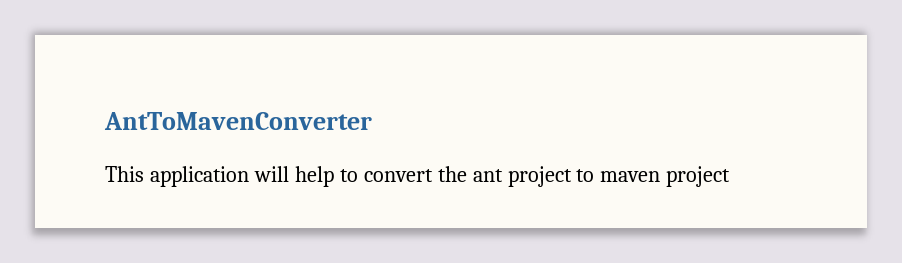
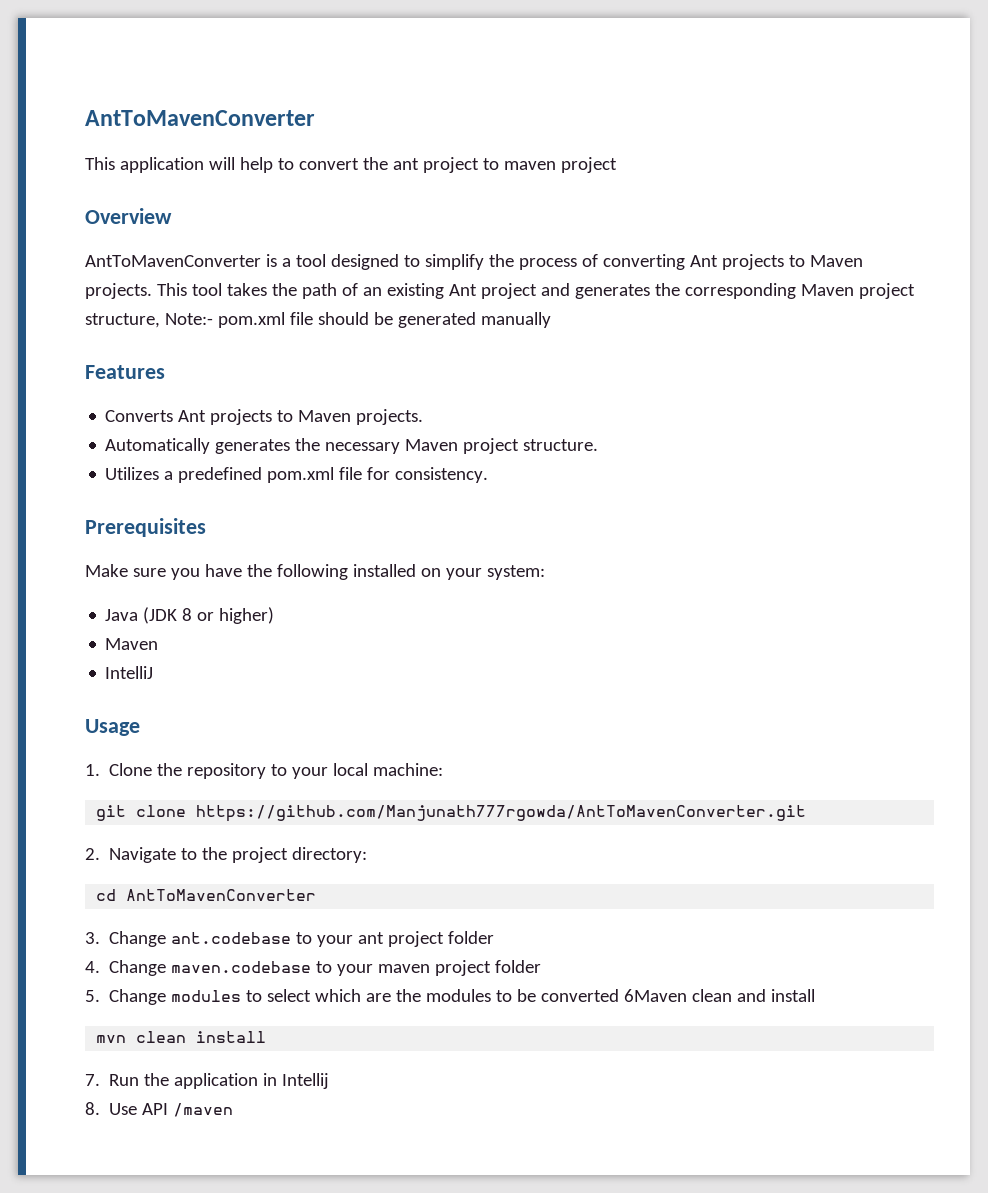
+ Overview
+ AntToMavenConverter is a tool designed to simplify the process of converting Ant projects to Maven projects. This tool takes the path of an existing Ant project and generates the corresponding Maven project structure, Note:- pom.xml file should be generated manually
+ Features
+ Converts Ant projects to Maven projects.
+ Automatically generates the necessary Maven project structure.
+ Utilizes a predefined pom.xml file for consistency.
+ Prerequisites
+ Make sure you have the following installed on your system:
+ Java (JDK 8 or higher)
+ Maven
+ IntelliJ
+ Usage
+ 1. Clone the repository to your local machine:
+ git clone https://github.com/Manjunath777rgowda/AntToMavenConverter.git
+ 2. Navigate to the project directory:
+ cd AntToMavenConverter
+ 3. Change ant.codebase to your ant project folder
+ 4. Change maven.codebase to your maven project folder
+ 5. Change modules to select which are the modules to be converted 6Maven clean and install
+ mvn clean install
+ 7. Run the application in Intellij
+ 8. Use API /maven

